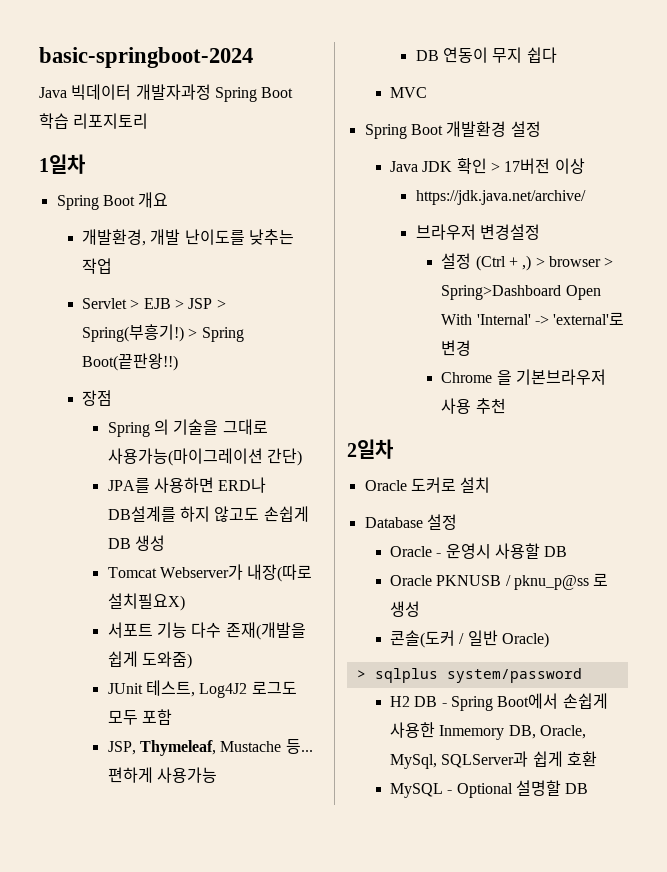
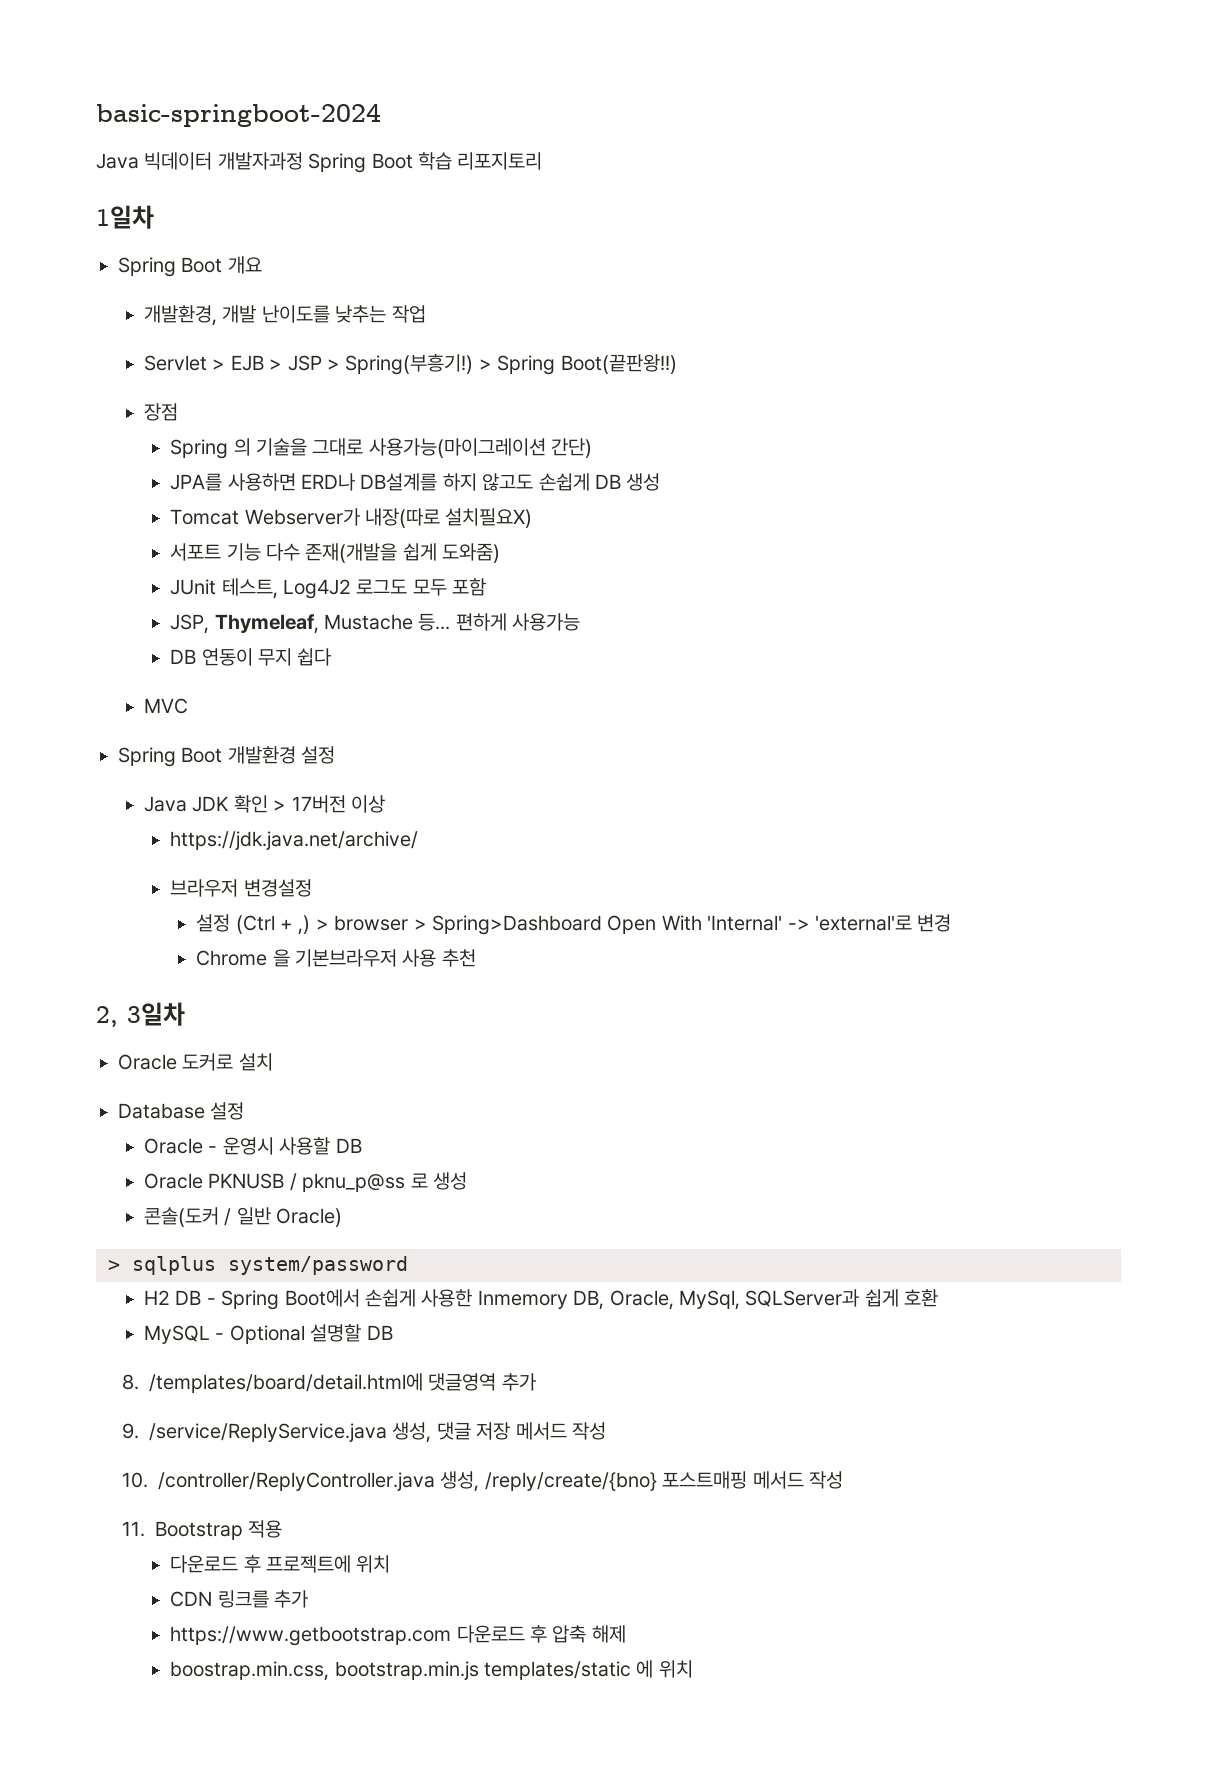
- 2일차
+ 2, 3일차
+ 8. /templates/board/detail.html에 댓글영역 추가
+ 9. /service/ReplyService.java 생성, 댓글 저장 메서드 작성
+ 10. /controller/ReplyController.java 생성, /reply/create/{bno} 포스트매핑 메서드 작성
+ 11. Bootstrap 적용
+ 다운로드 후 프로젝트에 위치
+ CDN 링크를 추가
+ https://www.getbootstrap.com 다운로드 후 압축 해제
+ boostrap.min.css, bootstrap.min.js templates/static 에 위치

